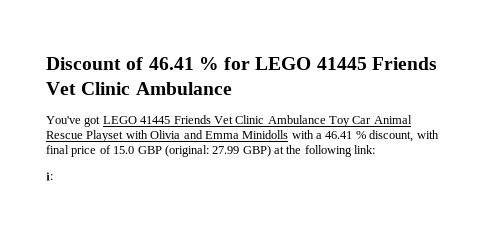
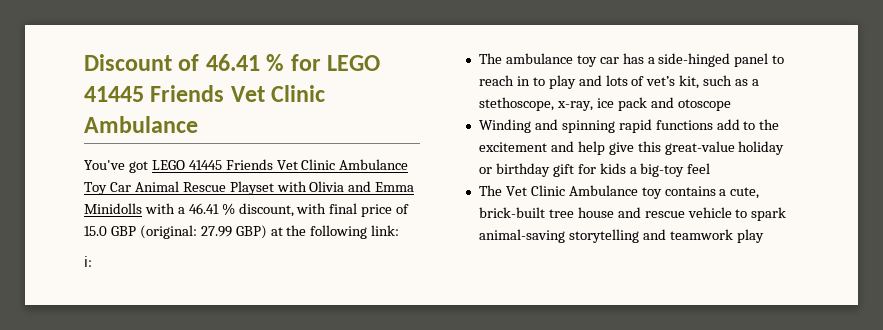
+ The ambulance toy car has a side-hinged panel to reach in to play and lots of vet’s kit, such as a stethoscope, x-ray, ice pack and otoscope
+ Winding and spinning rapid functions add to the excitement and help give this great-value holiday or birthday gift for kids a big-toy feel
+ The Vet Clinic Ambulance toy contains a cute, brick-built tree house and rescue vehicle to spark animal-saving storytelling and teamwork play

